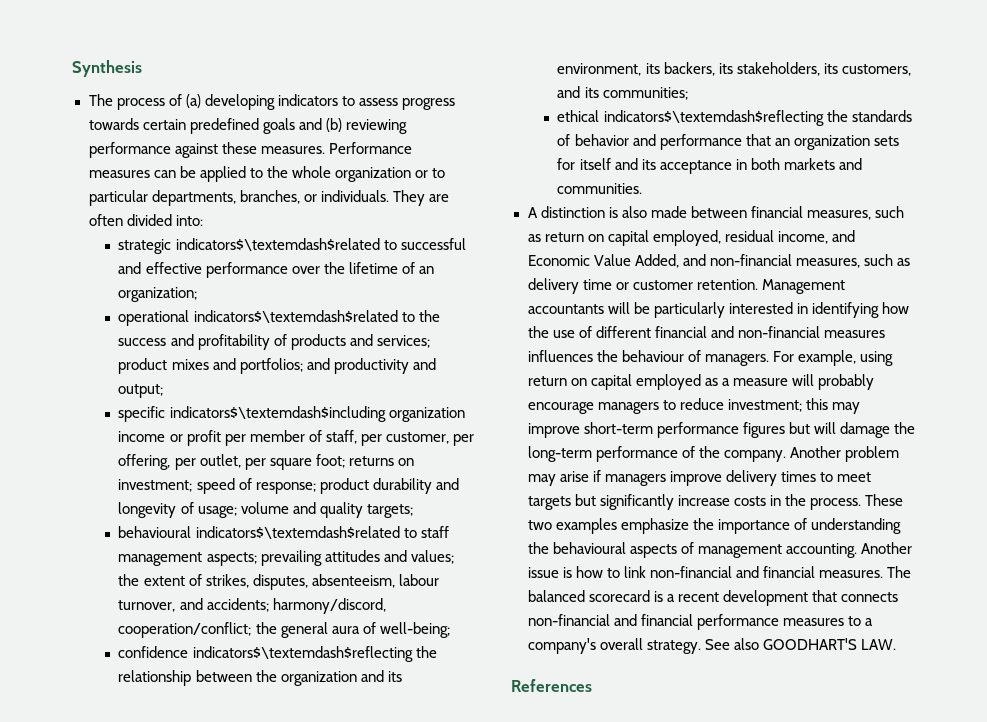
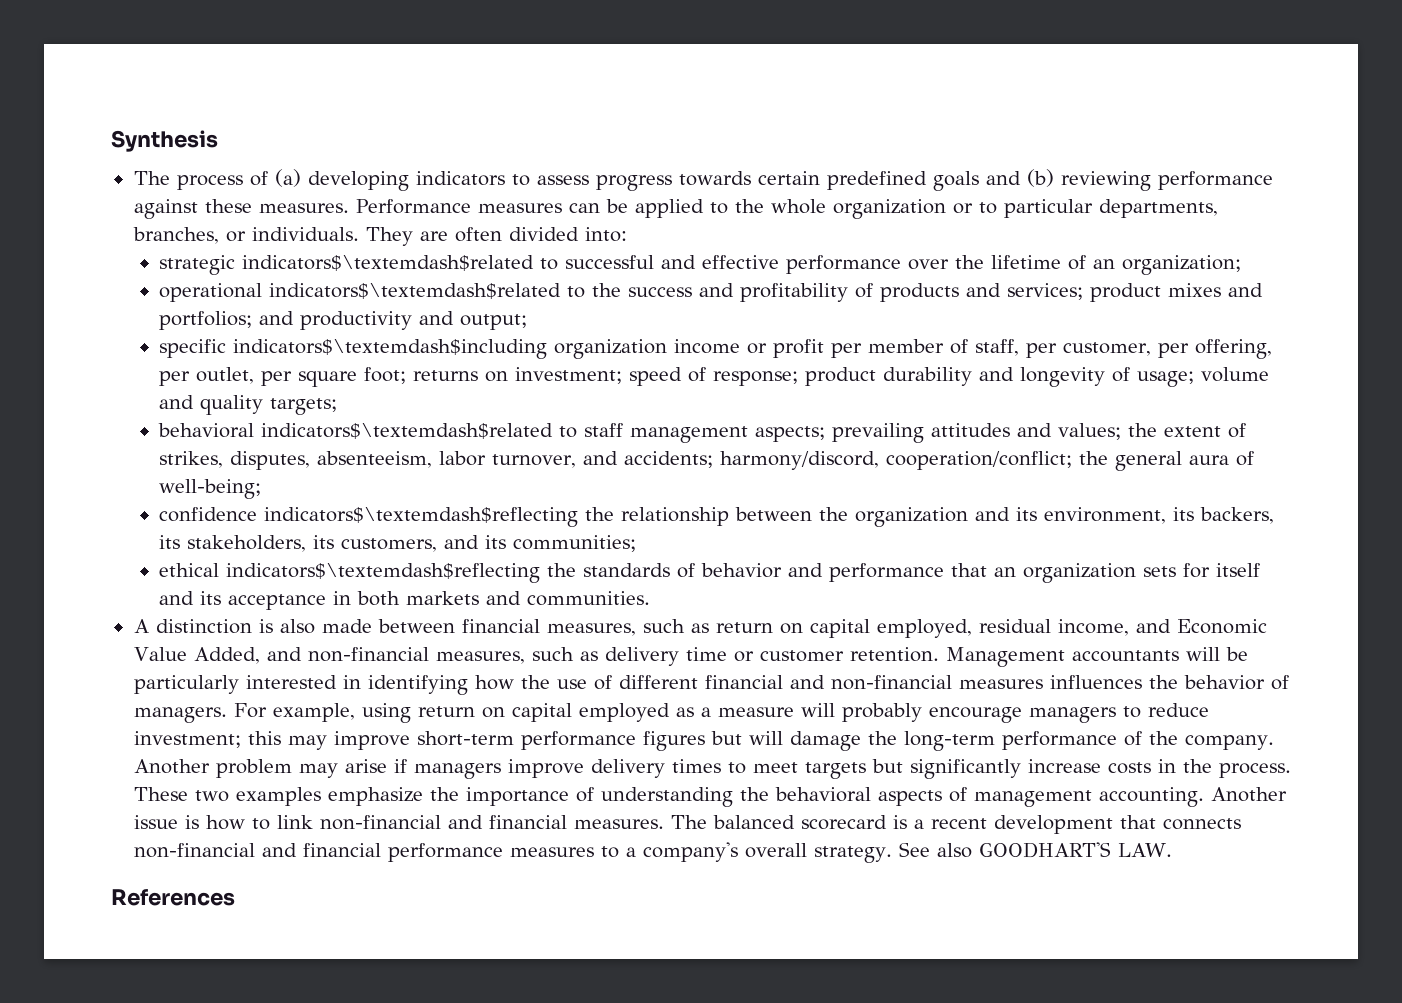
- behavioural indicators$\textemdash$related to staff management aspects; prevailing attitudes and values; the extent of strikes, disputes, absenteeism, labour turnover, and accidents; harmony/discord, cooperation/conflict; the general aura of well-being;
+ behavioral indicators$\textemdash$related to staff management aspects; prevailing attitudes and values; the extent of strikes, disputes, absenteeism, labor turnover, and accidents; harmony/discord, cooperation/conflict; the general aura of well-being;
- Management accountants will be particularly interested in identifying how the use of different financial and non-financial measures influences the behaviour of managers.
+ Management accountants will be particularly interested in identifying how the use of different financial and non-financial measures influences the behavior of managers.
- These two examples emphasize the importance of understanding the behavioural aspects of management accounting.
+ These two examples emphasize the importance of understanding the behavioral aspects of management accounting.

